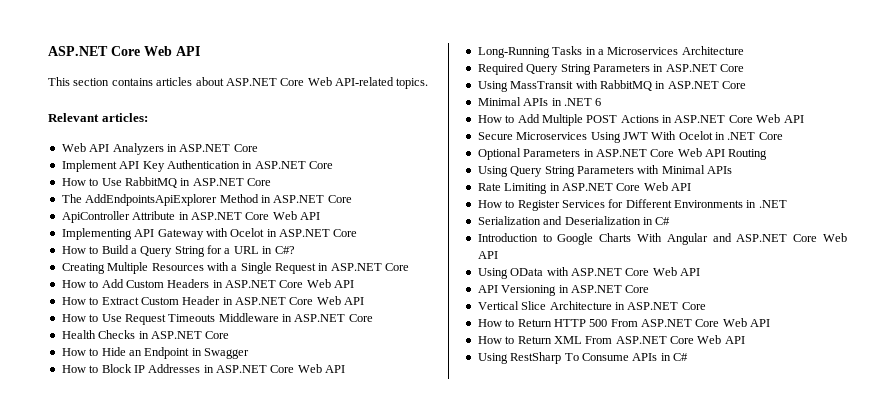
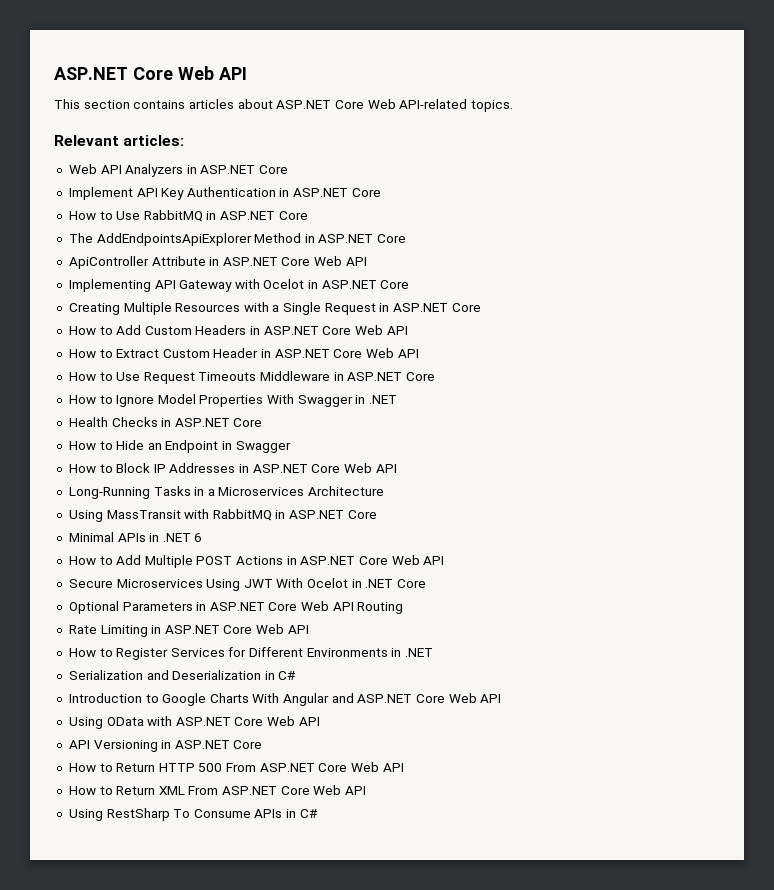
- How to Build a Query String for a URL in C#?
+ How to Ignore Model Properties With Swagger in .NET
- Required Query String Parameters in ASP.NET Core
- Using Query String Parameters with Minimal APIs
- Vertical Slice Architecture in ASP.NET Core

